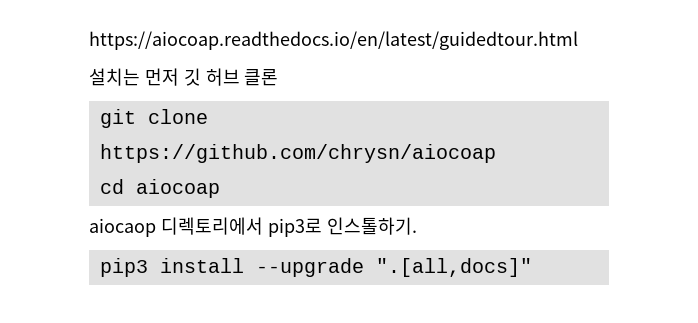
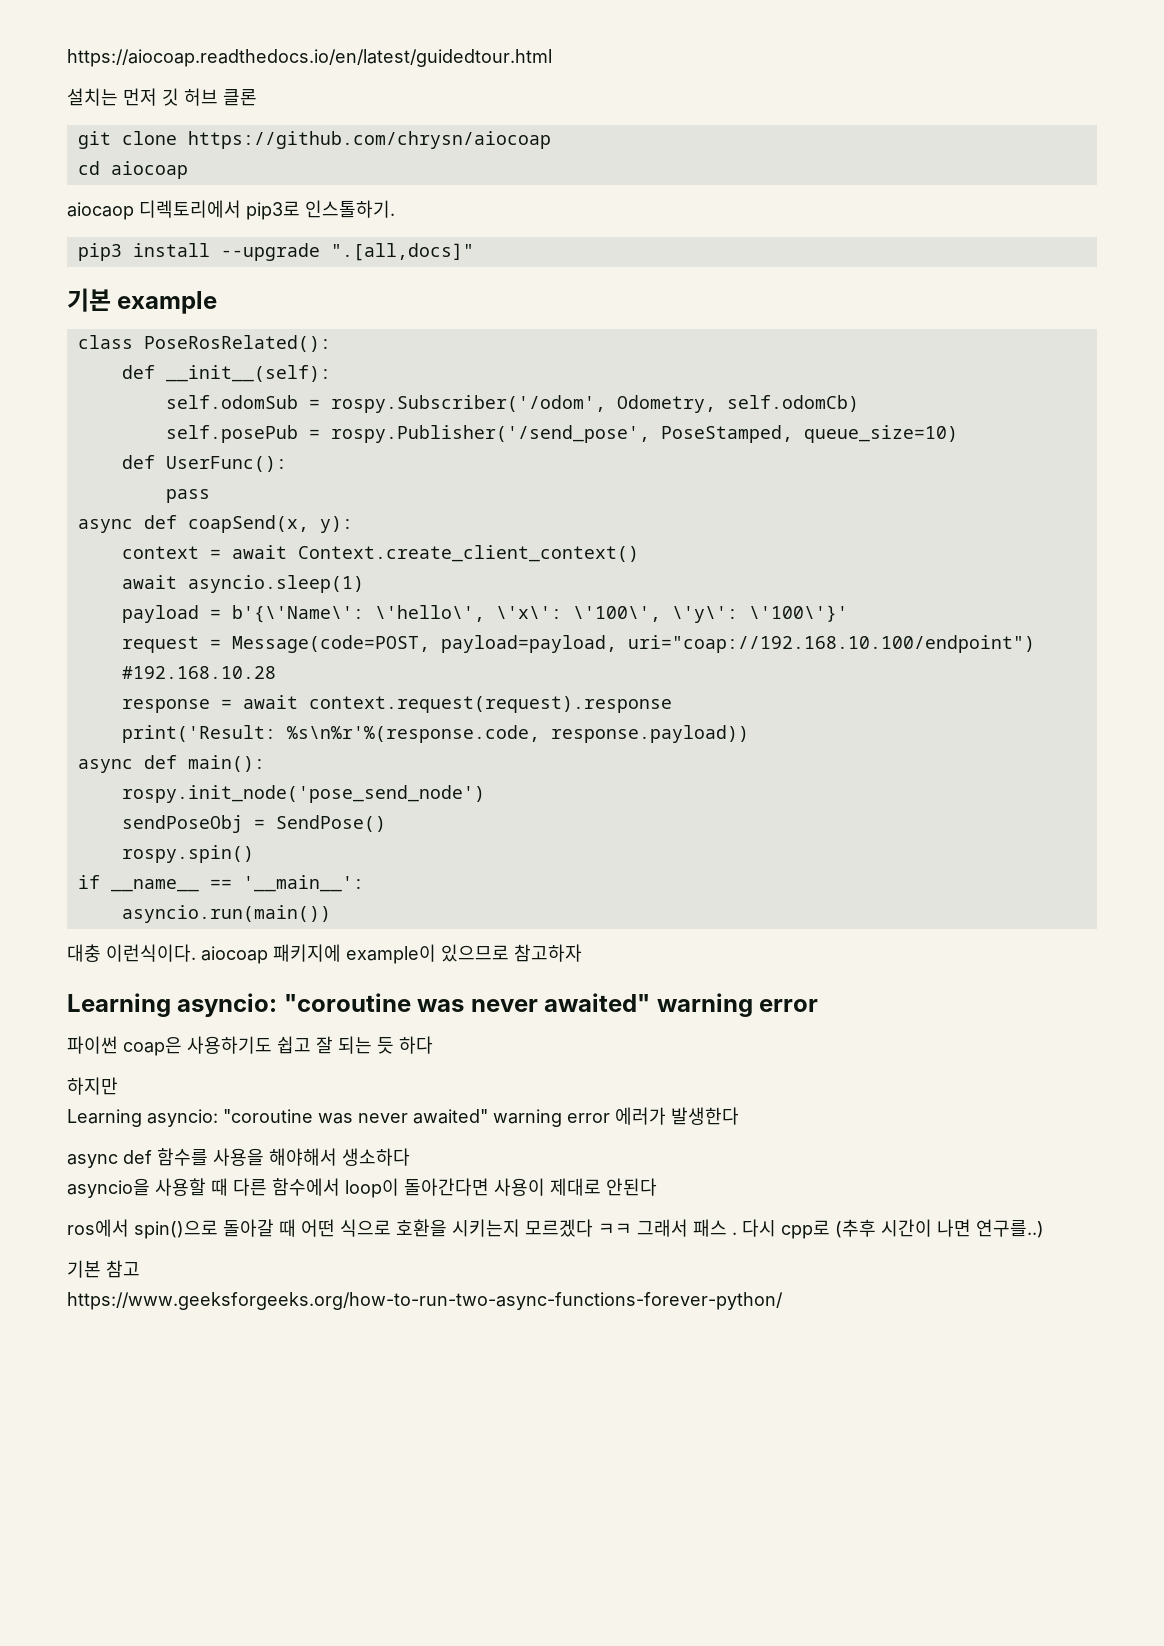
+ 기본 example
+ class PoseRosRelated():
+ def __init__(self):
+ self.odomSub = rospy.Subscriber('/odom', Odometry, self.odomCb)
+ self.posePub = rospy.Publisher('/send_pose', PoseStamped, queue_size=10)
+ def UserFunc():
+ pass
+ async def coapSend(x, y):
+ context = await Context.create_client_context()
+ await asyncio.sleep(1)
+ payload = b'{\'Name\': \'hello\', \'x\': \'100\', \'y\': \'100\'}'
+ request = Message(code=POST, payload=payload, uri="coap://192.168.10.100/endpoint") #192.168.10.28
+ response = await context.request(request).response
+ print('Result: %s\n%r'%(response.code, response.payload))
+ async def main():
+ rospy.init_node('pose_send_node')
+ sendPoseObj = SendPose()
+ rospy.spin()
+ if __name__ == '__main__':
+ asyncio.run(main())
+ 대충 이런식이다. aiocoap 패키지에 example이 있으므로 참고하자
+ Learning asyncio: "coroutine was never awaited" warning error
+ 파이썬 coap은 사용하기도 쉽고 잘 되는 듯 하다
+ 하지만
+ Learning asyncio: "coroutine was never awaited" warning error 에러가 발생한다
+ async def 함수를 사용을 해야해서 생소하다
+ asyncio을 사용할 때 다른 함수에서 loop이 돌아간다면 사용이 제대로 안된다
+ ros에서 spin()으로 돌아갈 때 어떤 식으로 호환을 시키는지 모르겠다 ㅋㅋ 그래서 패스 . 다시 cpp로 (추후 시간이 나면 연구를..)
+ 기본 참고
+ https://www.geeksforgeeks.org/how-to-run-two-async-functions-forever-python/

